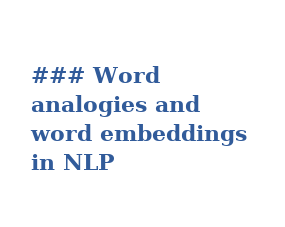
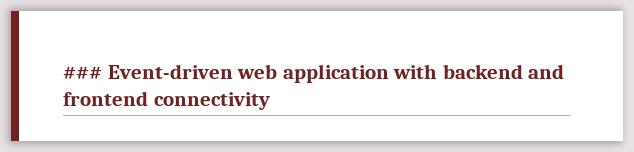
- ### Word analogies and word embeddings in NLP
+ ### Event-driven web application with backend and frontend connectivity

